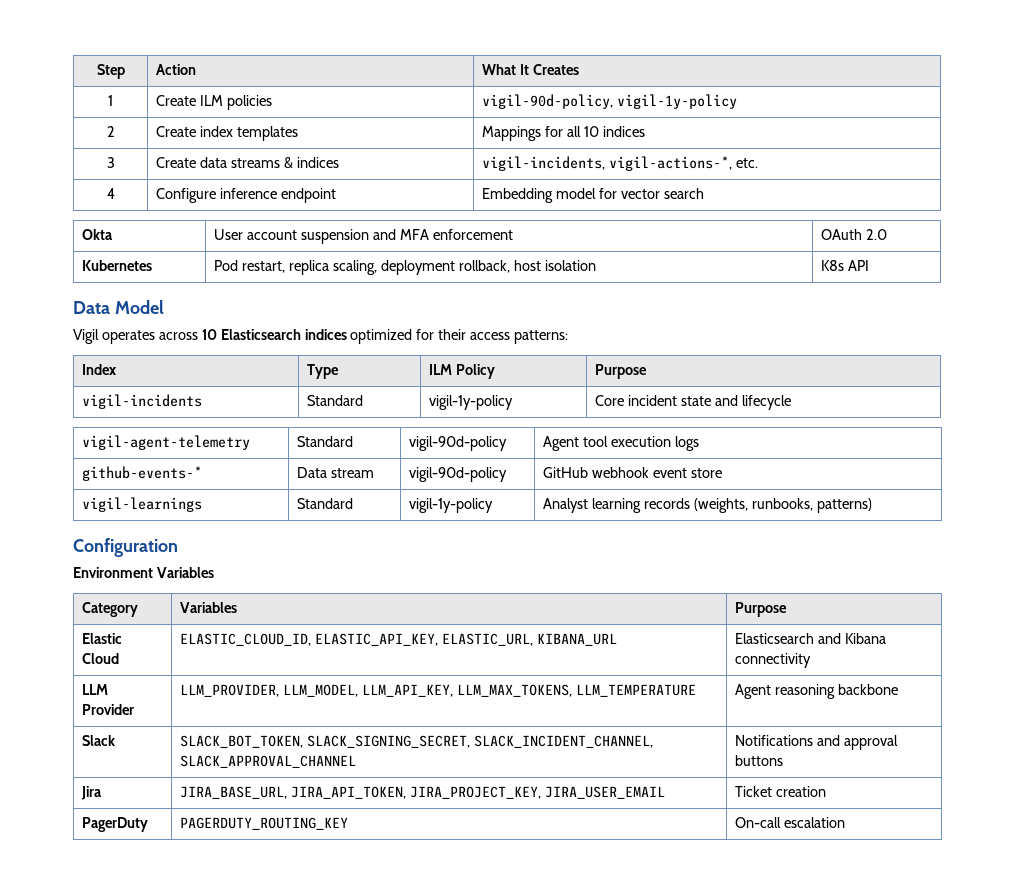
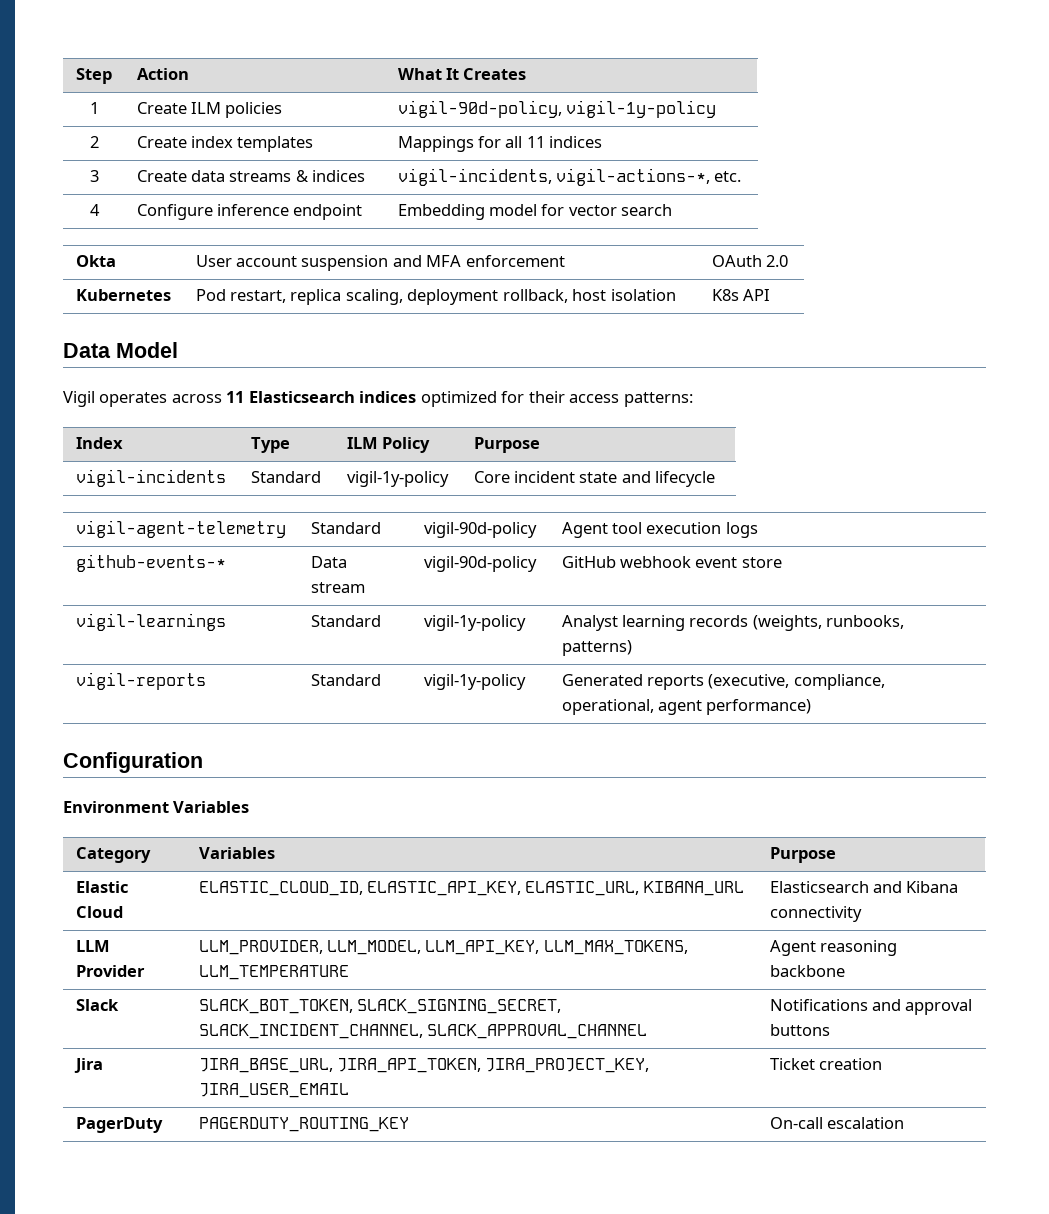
- 2 | Create index templates | Mappings for all 10 indices
+ 2 | Create index templates | Mappings for all 11 indices
- Vigil operates across 10 Elasticsearch indices optimized for their access patterns:
+ Vigil operates across 11 Elasticsearch indices optimized for their access patterns:
+ vigil-reports | Standard | vigil-1y-policy | Generated reports (executive, compliance, operational, agent performance)

